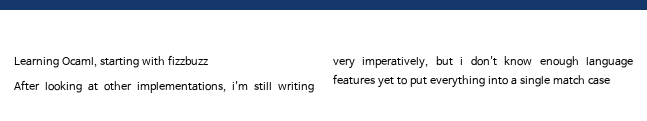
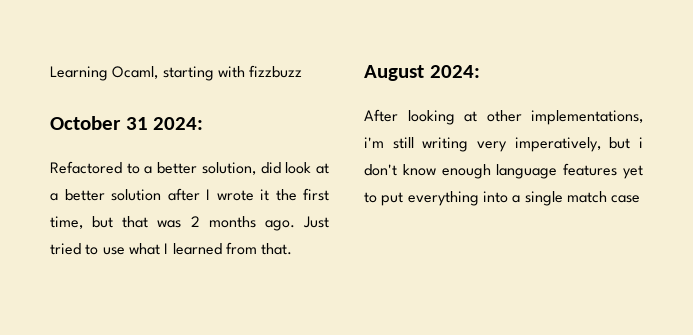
+ October 31 2024:
+ Refactored to a better solution, did look at a better solution after I wrote it the first time, but that was 2 months ago. Just tried to use what I learned from that.
+ August 2024:

